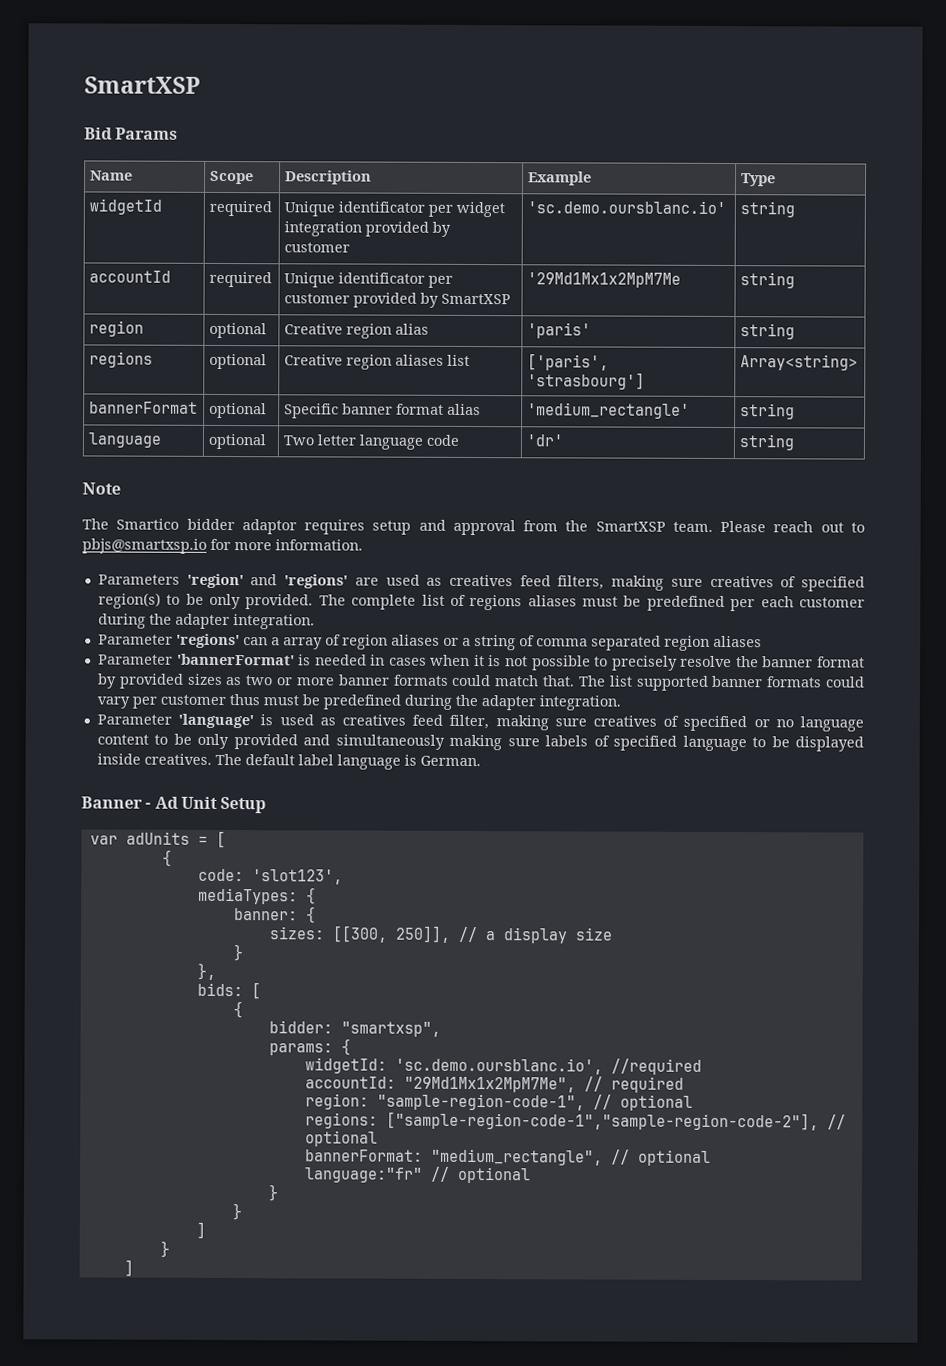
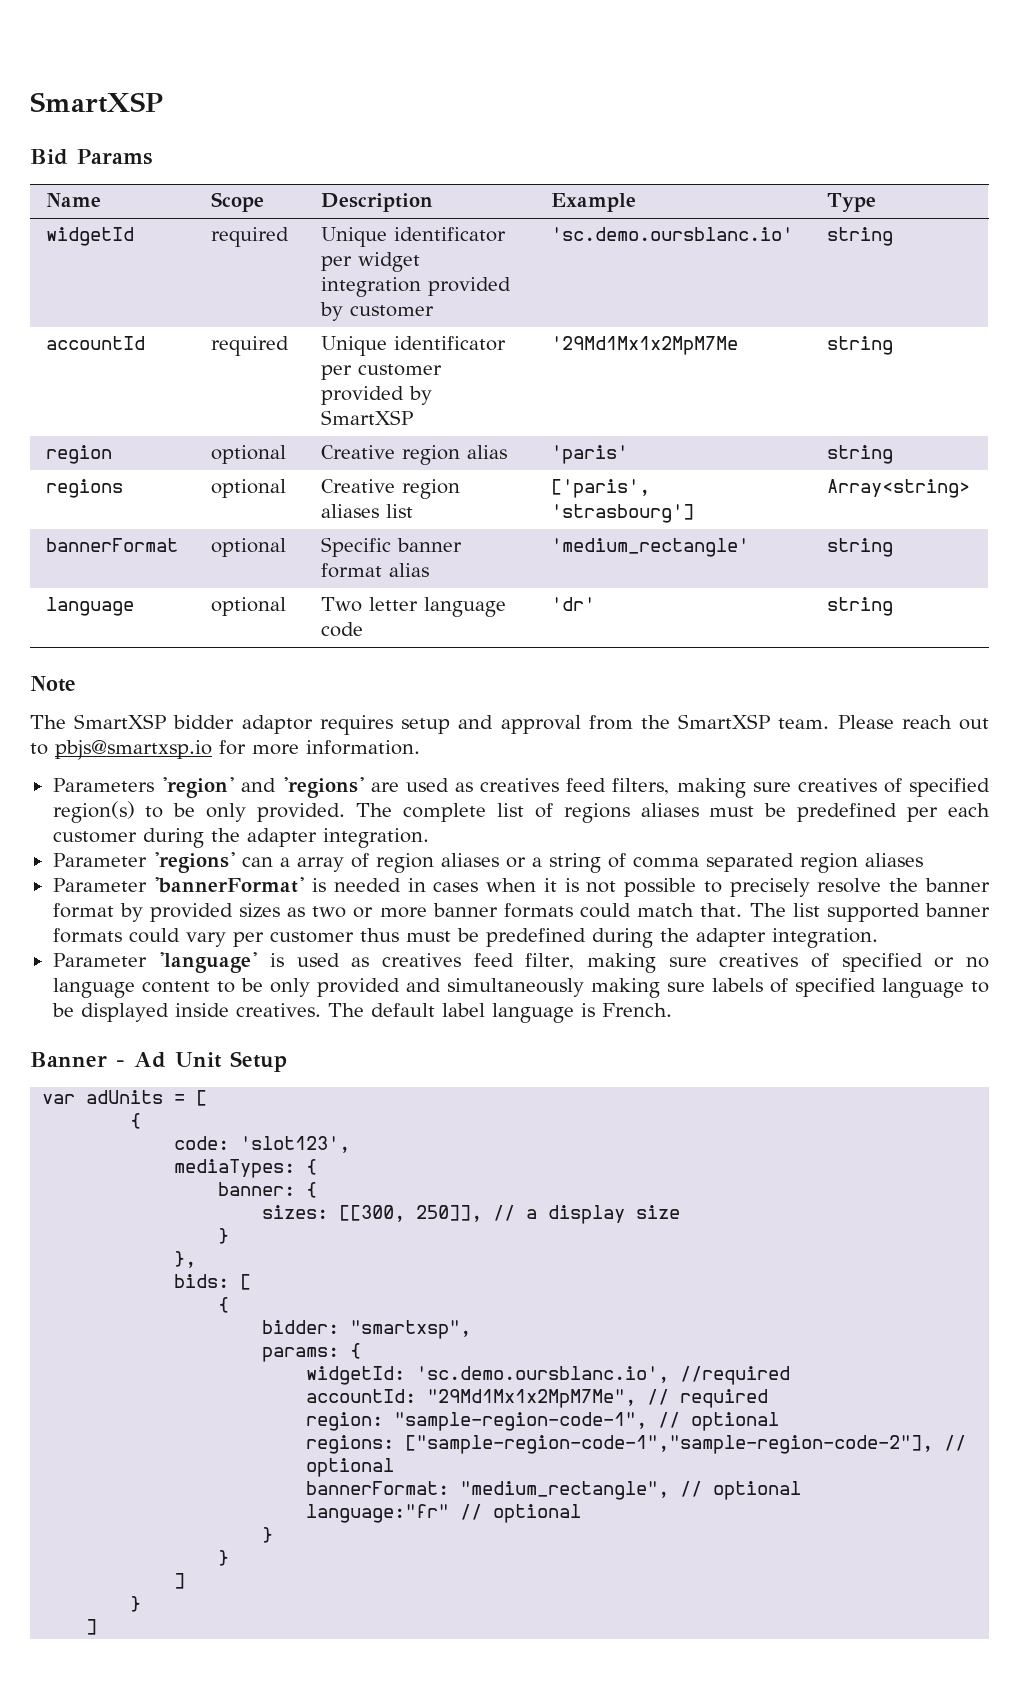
- The Smartico bidder adaptor requires setup and approval from the SmartXSP team.
+ The SmartXSP bidder adaptor requires setup and approval from the SmartXSP team.
- The default label language is German.
+ The default label language is French.

